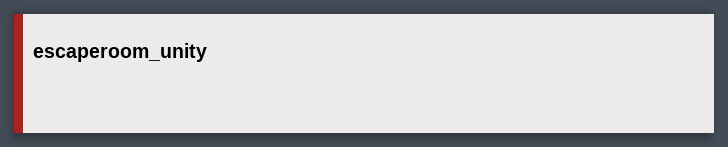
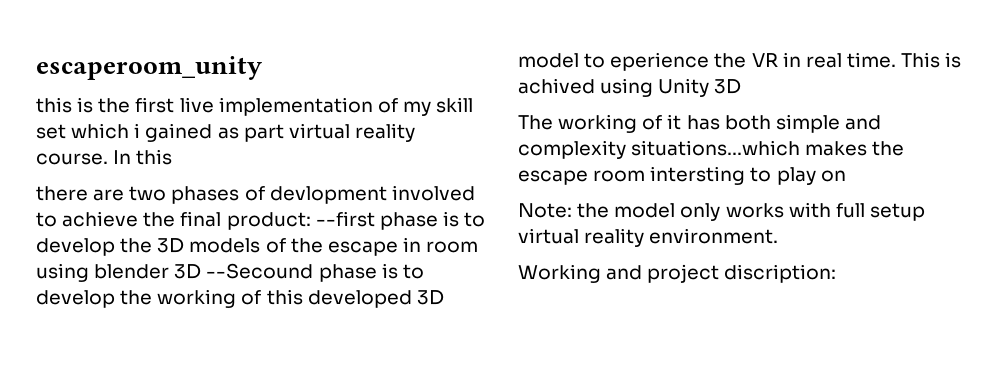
+ this is the first live implementation of my skill set which i gained as part virtual reality course. In this
+ there are two phases of devlopment involved to achieve the final product: --first phase is to develop the 3D models of the escape in room using blender 3D --Secound phase is to develop the working of this developed 3D model to eperience the VR in real time. This is achived using Unity 3D
+ The working of it has both simple and complexity situations...which makes the escape room intersting to play on
+ Note: the model only works with full setup virtual reality environment.
+ Working and project discription:

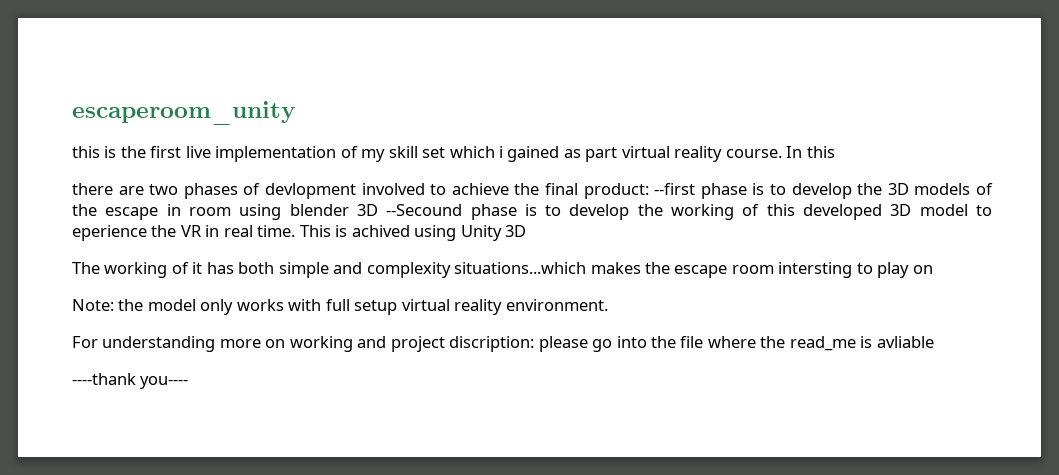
- Working and project discription:
+ For understanding more on working and project discription: please go into the file where the read_me is avliable
+ ----thank you----

